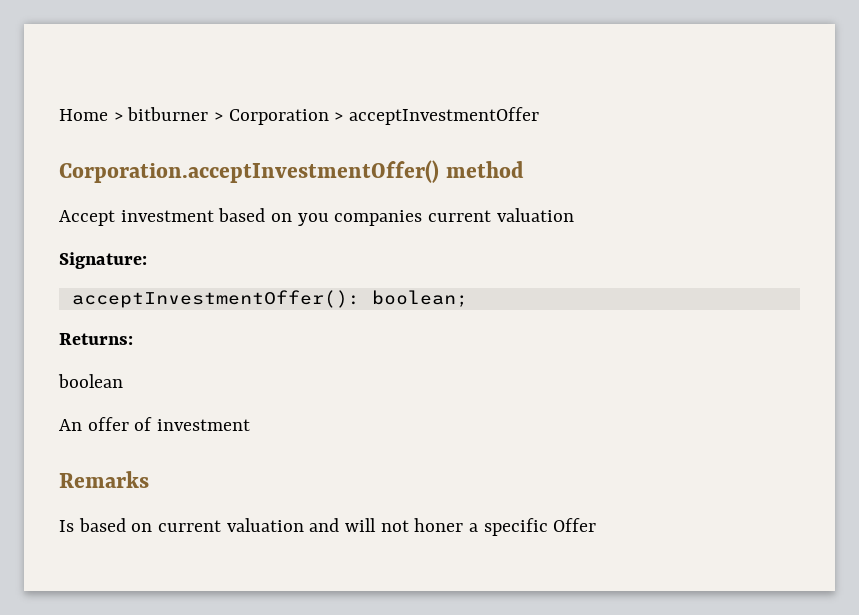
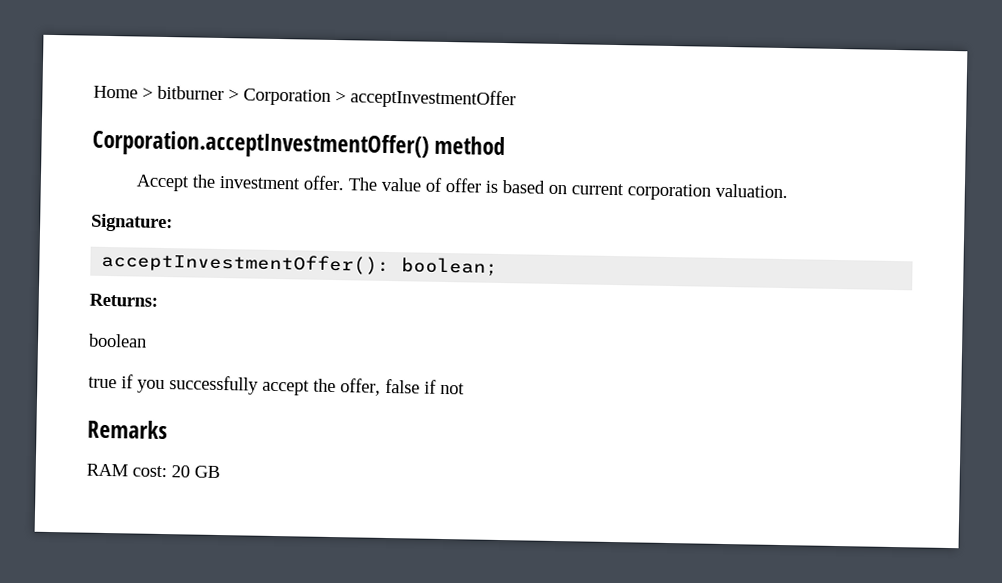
- Accept investment based on you companies current valuation
+ Accept the investment offer. The value of offer is based on current corporation valuation.
- An offer of investment
+ true if you successfully accept the offer, false if not
  Remarks
- Is based on current valuation and will not honer a specific Offer
+ RAM cost: 20 GB

